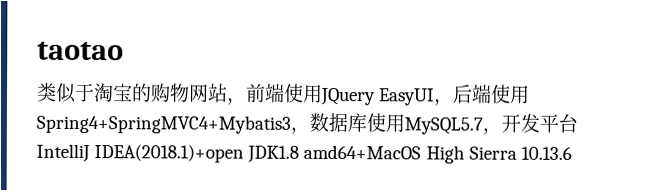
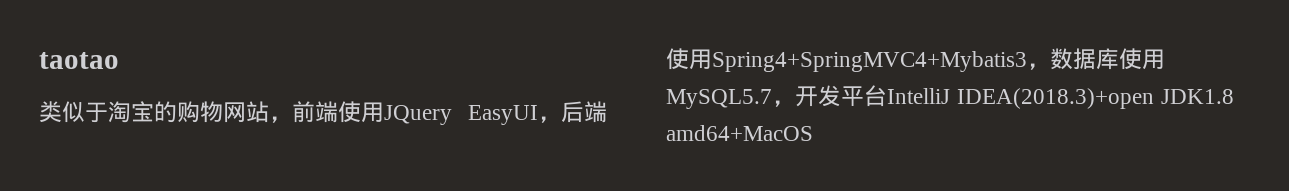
- 类似于淘宝的购物网站，前端使用JQuery EasyUI，后端使用Spring4+SpringMVC4+Mybatis3，数据库使用MySQL5.7，开发平台IntelliJ IDEA(2018.1)+open JDK1.8 amd64+MacOS High Sierra 10.13.6
+ 类似于淘宝的购物网站，前端使用JQuery EasyUI，后端使用Spring4+SpringMVC4+Mybatis3，数据库使用MySQL5.7，开发平台IntelliJ IDEA(2018.3)+open JDK1.8 amd64+MacOS

